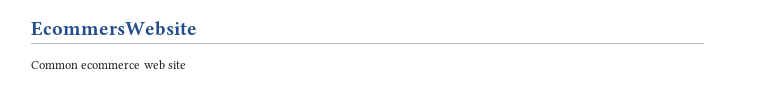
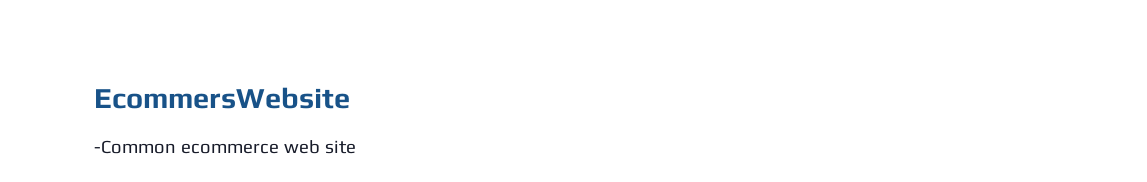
- Common ecommerce web site
+ -Common ecommerce web site

